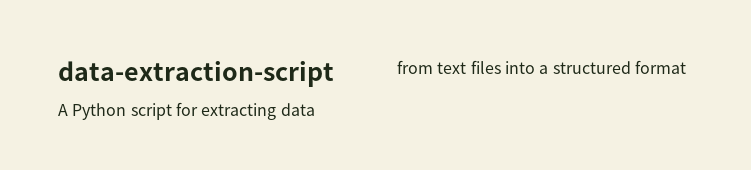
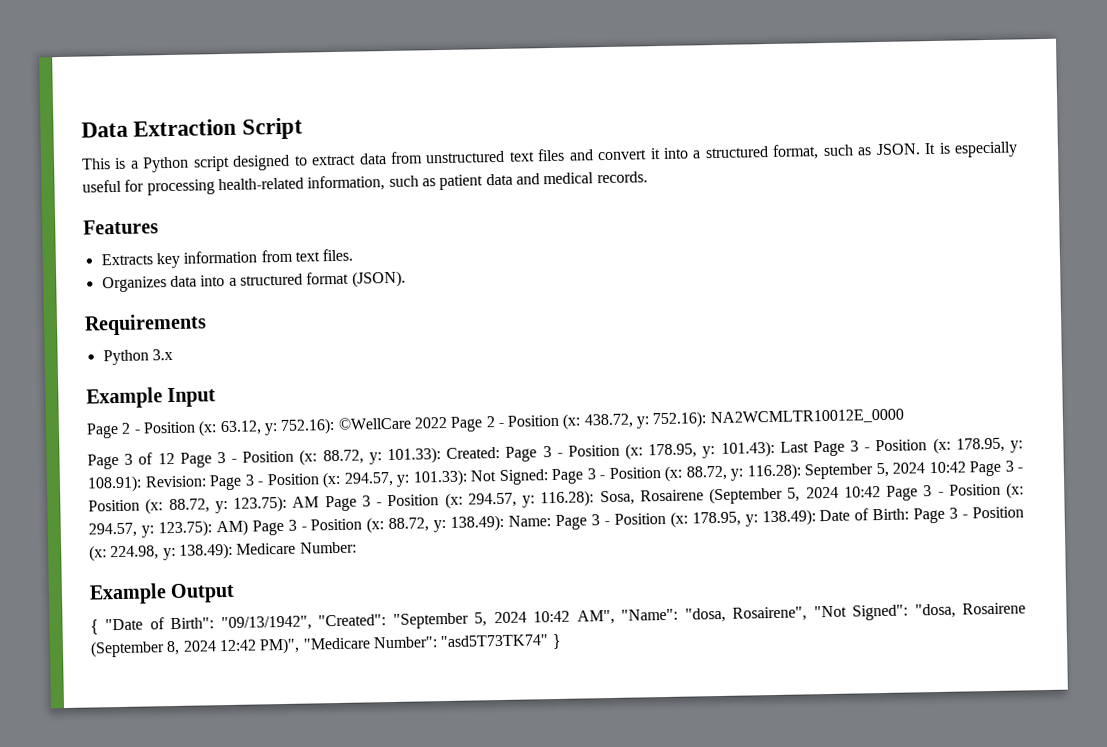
- data-extraction-script
- A Python script for extracting data from text files into a structured format
+ Data Extraction Script
+ This is a Python script designed to extract data from unstructured text files and convert it into a structured format, such as JSON. It is especially useful for processing health-related information, such as patient data and medical records.
+ Features
+ Extracts key information from text files.
+ Organizes data into a structured format (JSON).
+ Requirements
+ Python 3.x
+ Example Input
+ Page 2 - Position (x: 63.12, y: 752.16): ©WellCare 2022 Page 2 - Position (x: 438.72, y: 752.16): NA2WCMLTR10012E_0000
+ Page 3 of 12 Page 3 - Position (x: 88.72, y: 101.33): Created: Page 3 - Position (x: 178.95, y: 101.43): Last Page 3 - Position (x: 178.95, y: 108.91): Revision: Page 3 - Position (x: 294.57, y: 101.33): Not Signed: Page 3 - Position (x: 88.72, y: 116.28): September 5, 2024 10:42 Page 3 - Position (x: 88.72, y: 123.75): AM Page 3 - Position (x: 294.57, y: 116.28): Sosa, Rosairene (September 5, 2024 10:42 Page 3 - Position (x: 294.57, y: 123.75): AM) Page 3 - Position (x: 88.72, y: 138.49): Name: Page 3 - Position (x: 178.95, y: 138.49): Date of Birth: Page 3 - Position (x: 224.98, y: 138.49): Medicare Number:
+ Example Output
+ { "Date of Birth": "09/13/1942", "Created": "September 5, 2024 10:42 AM", "Name": "dosa, Rosairene", "Not Signed": "dosa, Rosairene (September 8, 2024 12:42 PM)", "Medicare Number": "asd5T73TK74" }

